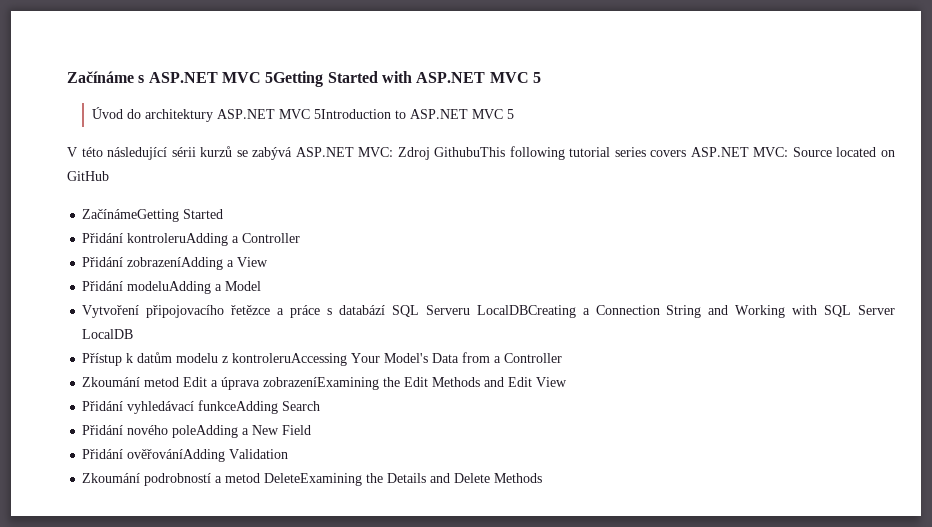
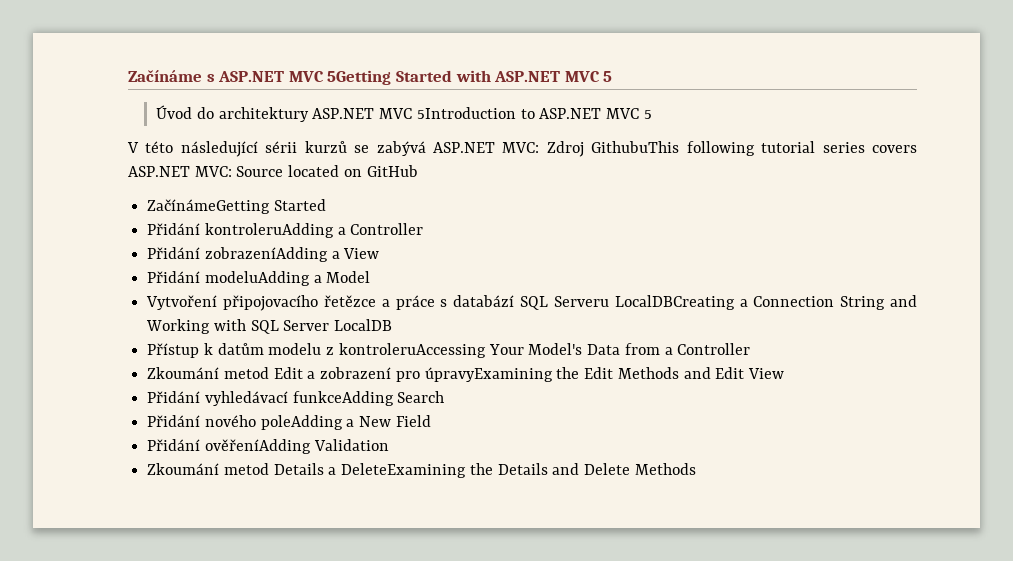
- Zkoumání metod Edit a úprava zobrazeníExamining the Edit Methods and Edit View
+ Zkoumání metod Edit a zobrazení pro úpravyExamining the Edit Methods and Edit View
- Přidání ověřováníAdding Validation
+ Přidání ověřeníAdding Validation
- Zkoumání podrobností a metod DeleteExamining the Details and Delete Methods
+ Zkoumání metod Details a DeleteExamining the Details and Delete Methods

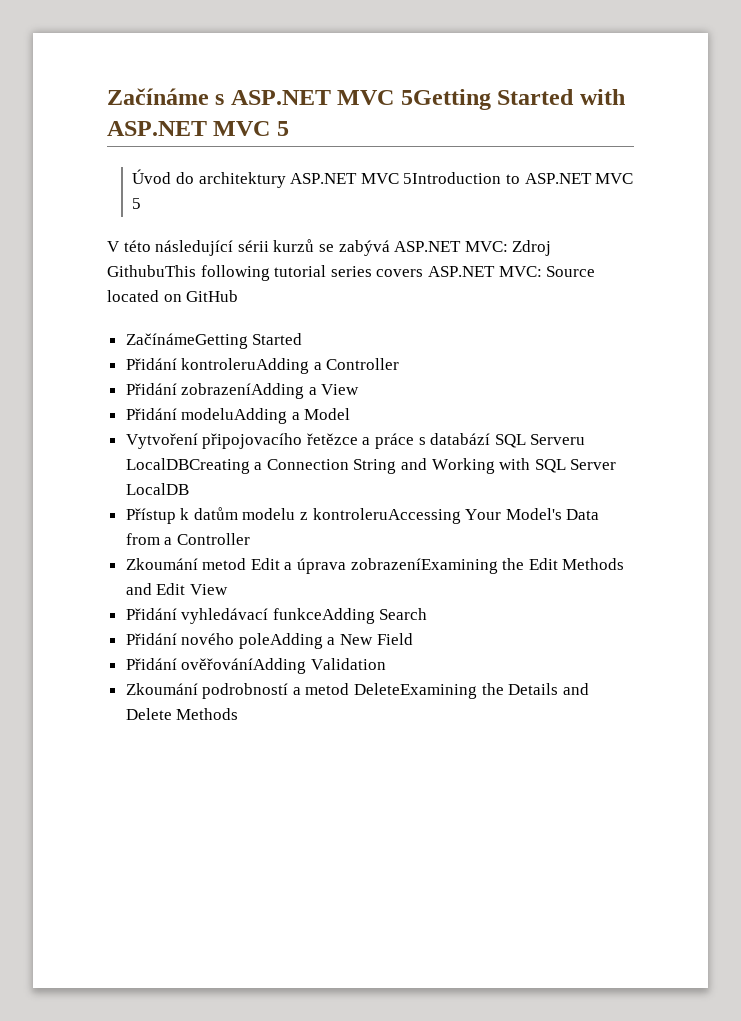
- Zkoumání metod Edit a zobrazení pro úpravyExamining the Edit Methods and Edit View
+ Zkoumání metod Edit a úprava zobrazeníExamining the Edit Methods and Edit View
- Přidání ověřeníAdding Validation
+ Přidání ověřováníAdding Validation
- Zkoumání metod Details a DeleteExamining the Details and Delete Methods
+ Zkoumání podrobností a metod DeleteExamining the Details and Delete Methods

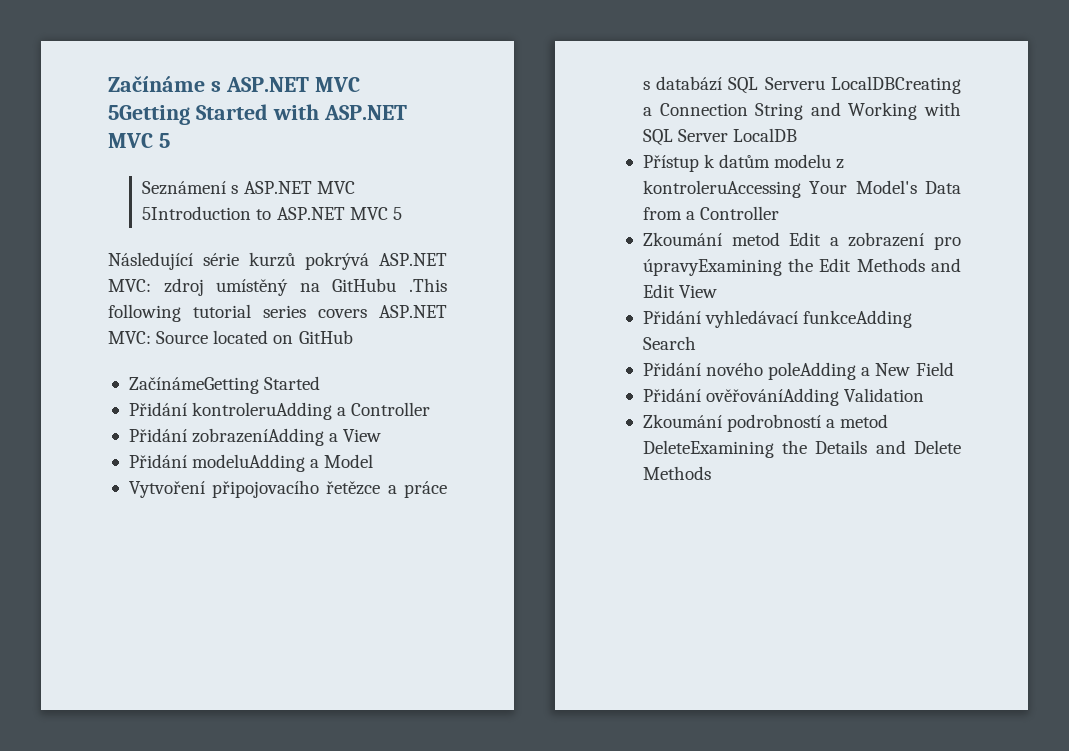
- Úvod do architektury ASP.NET MVC 5Introduction to ASP.NET MVC 5
+ Seznámení s ASP.NET MVC 5Introduction to ASP.NET MVC 5
- V této následující sérii kurzů se zabývá ASP.NET MVC: Zdroj GithubuThis following tutorial series covers ASP.NET MVC: Source located on GitHub
+ Následující série kurzů pokrývá ASP.NET MVC: zdroj umístěný na GitHubu .This following tutorial series covers ASP.NET MVC: Source located on GitHub
- Zkoumání metod Edit a úprava zobrazeníExamining the Edit Methods and Edit View
+ Zkoumání metod Edit a zobrazení pro úpravyExamining the Edit Methods and Edit View

